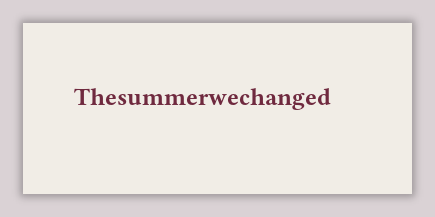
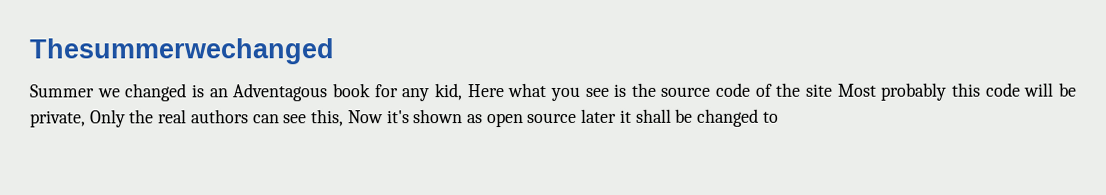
+ Summer we changed is an Adventagous book for any kid, Here what you see is the source code of the site Most probably this code will be private, Only the real authors can see this, Now it's shown as open source later it shall be changed to

